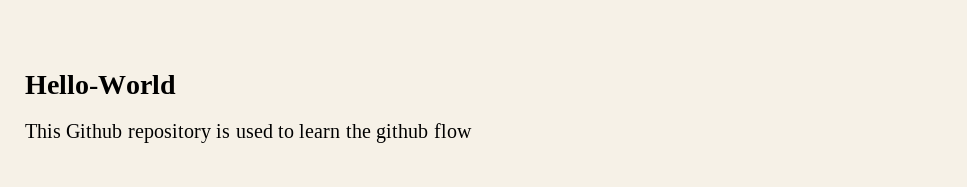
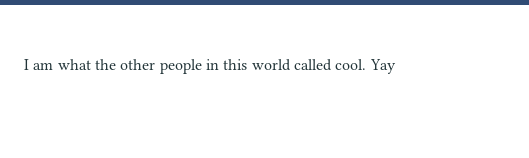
- Hello-World
- This Github repository is used to learn the github flow
+ I am what the other people in this world called cool. Yay

